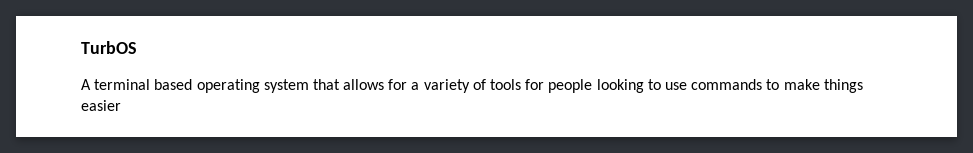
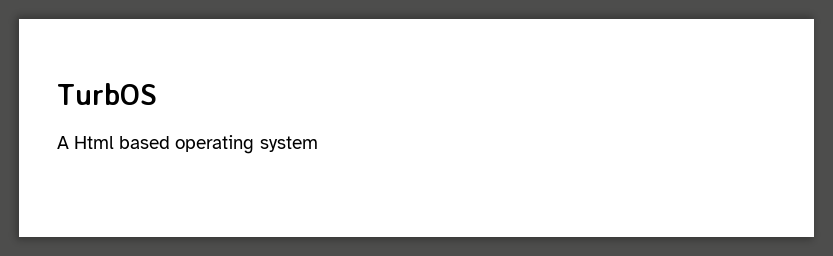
- A terminal based operating system that allows for a variety of tools for people looking to use commands to make things easier
+ A Html based operating system

